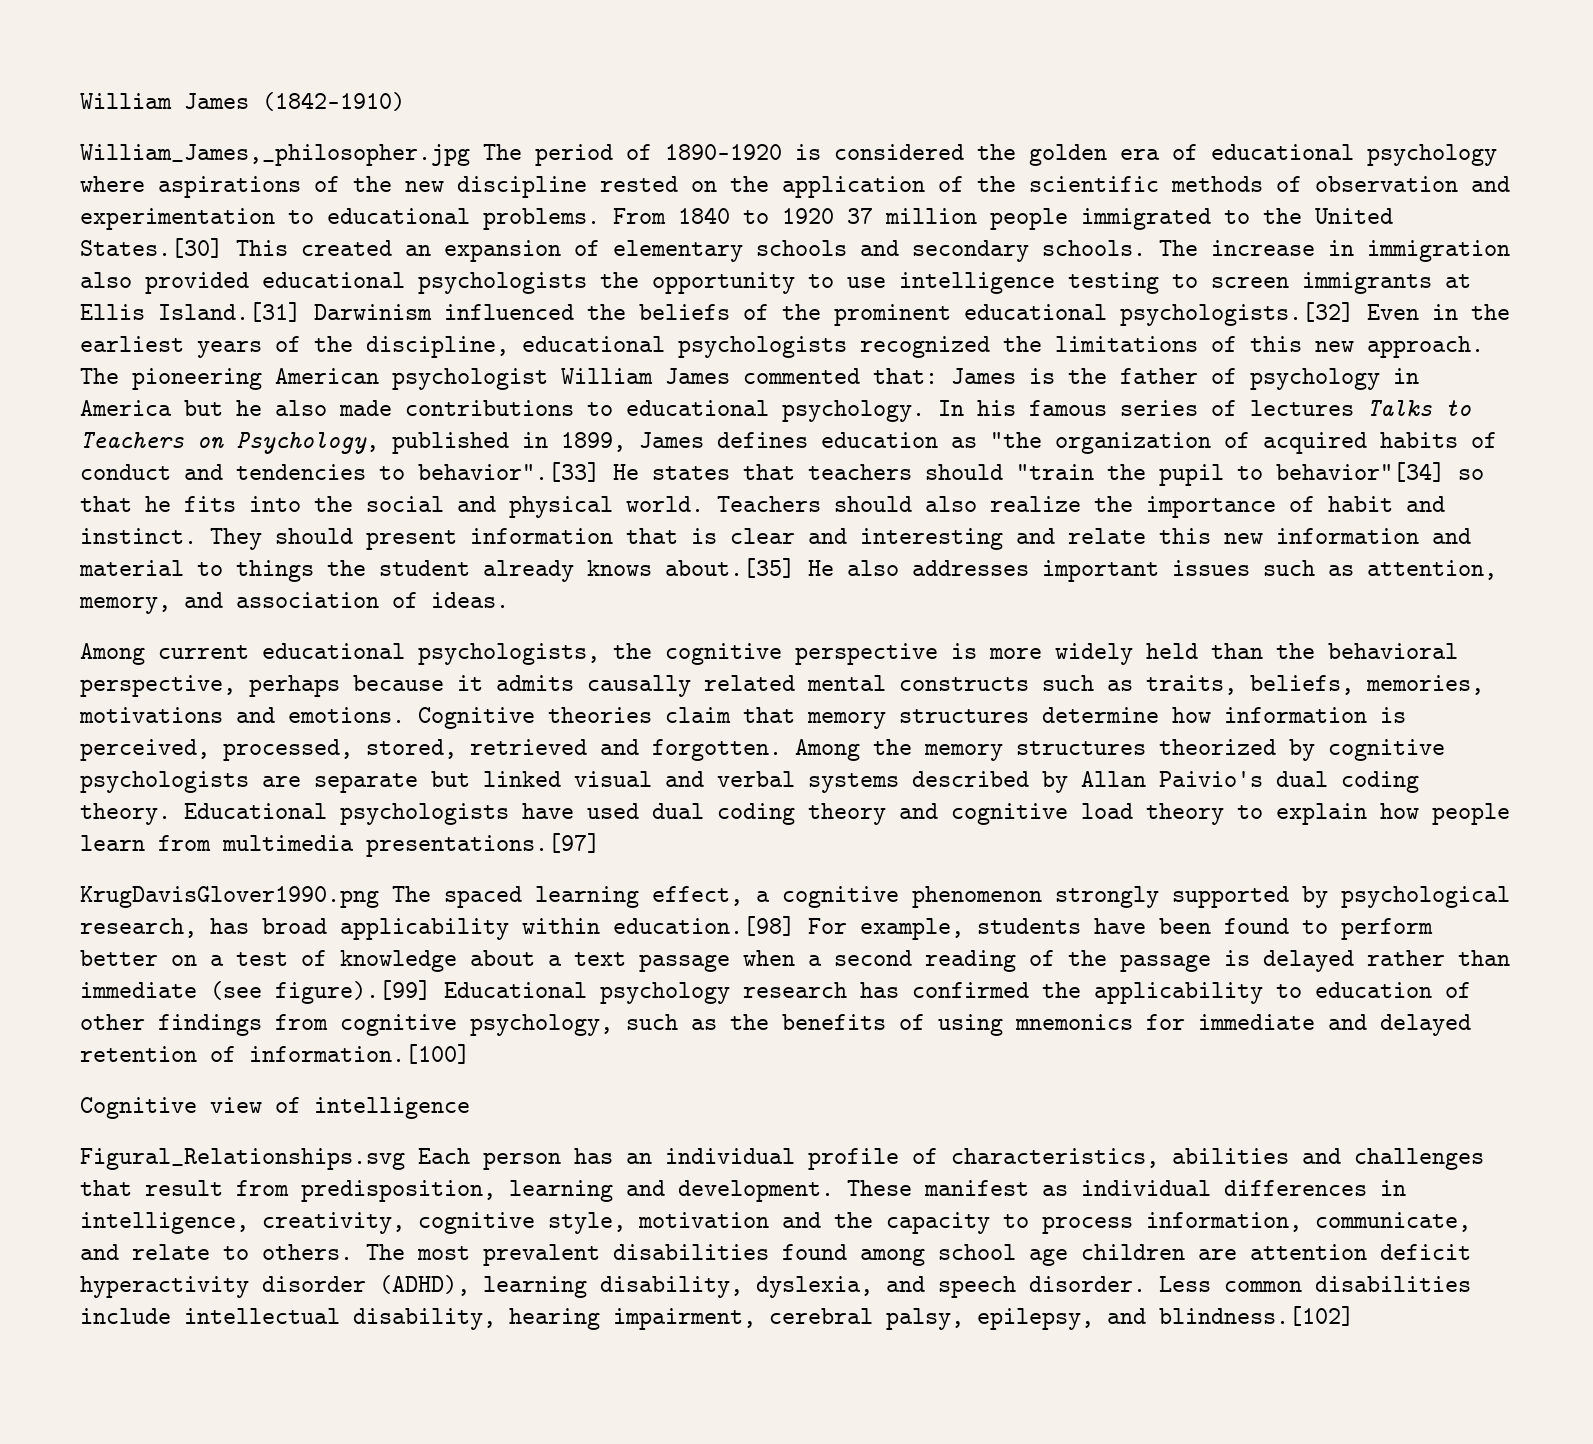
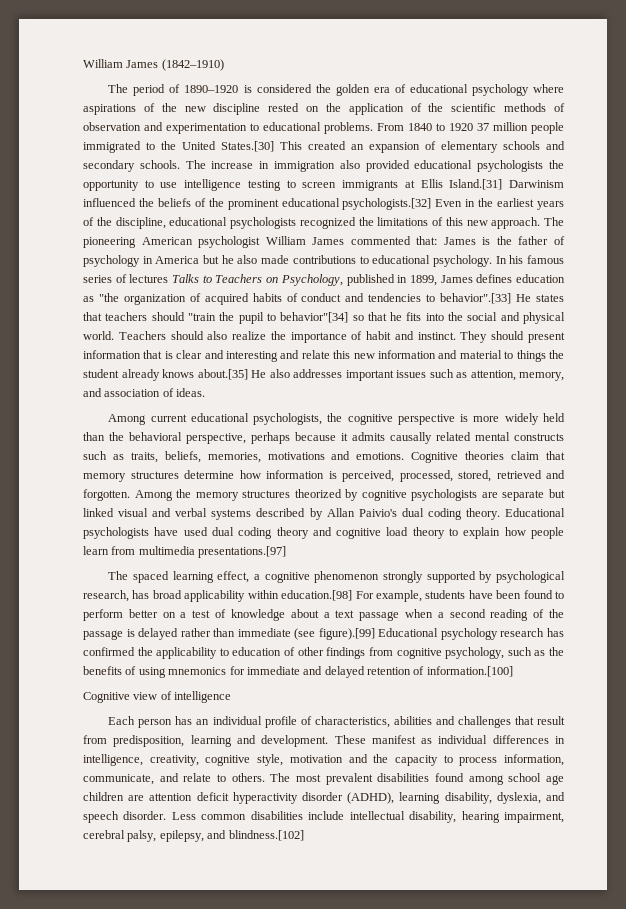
- William_James,_philosopher.jpg The period of 1890–1920 is considered the golden era of educational psychology where aspirations of the new discipline rested on the application of the scientific methods of observation and experimentation to educational problems.
+ The period of 1890–1920 is considered the golden era of educational psychology where aspirations of the new discipline rested on the application of the scientific methods of observation and experimentation to educational problems.
- KrugDavisGlover1990.png The spaced learning effect, a cognitive phenomenon strongly supported by psychological research, has broad applicability within education.[98] For example, students have been found to perform better on a test of knowledge about a text passage when a second reading of the passage is delayed rather than immediate (see figure).[99] Educational psychology research has confirmed the applicability to education of other findings from cognitive psychology, such as the benefits of using mnemonics for immediate and delayed retention of information.[100]
+ The spaced learning effect, a cognitive phenomenon strongly supported by psychological research, has broad applicability within education.[98] For example, students have been found to perform better on a test of knowledge about a text passage when a second reading of the passage is delayed rather than immediate (see figure).[99] Educational psychology research has confirmed the applicability to education of other findings from cognitive psychology, such as the benefits of using mnemonics for immediate and delayed retention of information.[100]
- Figural_Relationships.svg Each person has an individual profile of characteristics, abilities and challenges that result from predisposition, learning and development.
+ Each person has an individual profile of characteristics, abilities and challenges that result from predisposition, learning and development.

